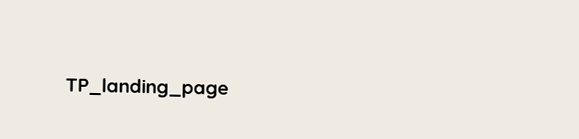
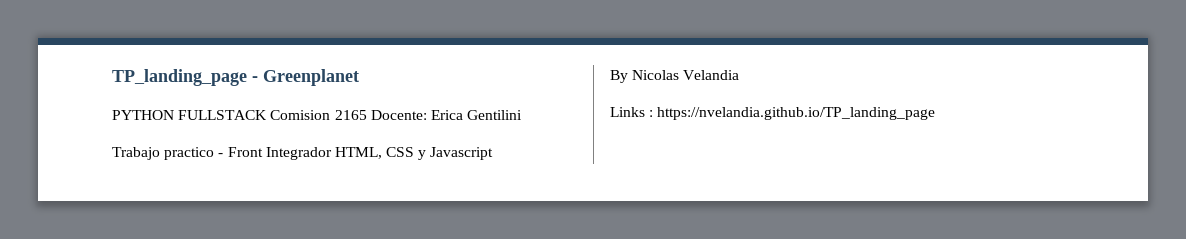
- TP_landing_page
+ TP_landing_page - Greenplanet
+ PYTHON FULLSTACK Comision 2165 Docente: Erica Gentilini
+ Trabajo practico - Front Integrador HTML, CSS y Javascript
+ By Nicolas Velandia
+ Links : https://nvelandia.github.io/TP_landing_page

